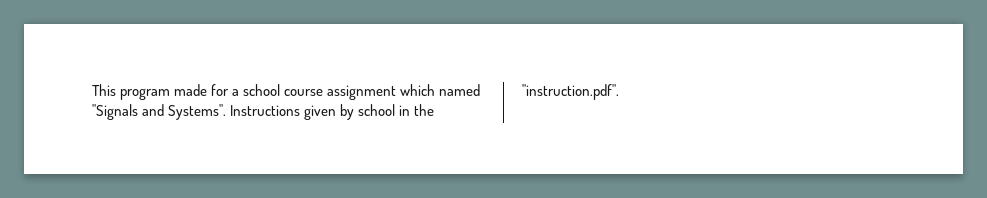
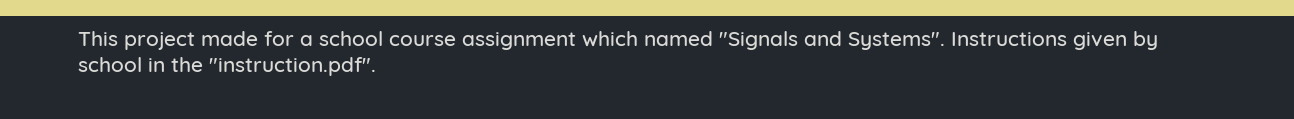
- This program made for a school course assignment which named "Signals and Systems".
+ This project made for a school course assignment which named "Signals and Systems".

